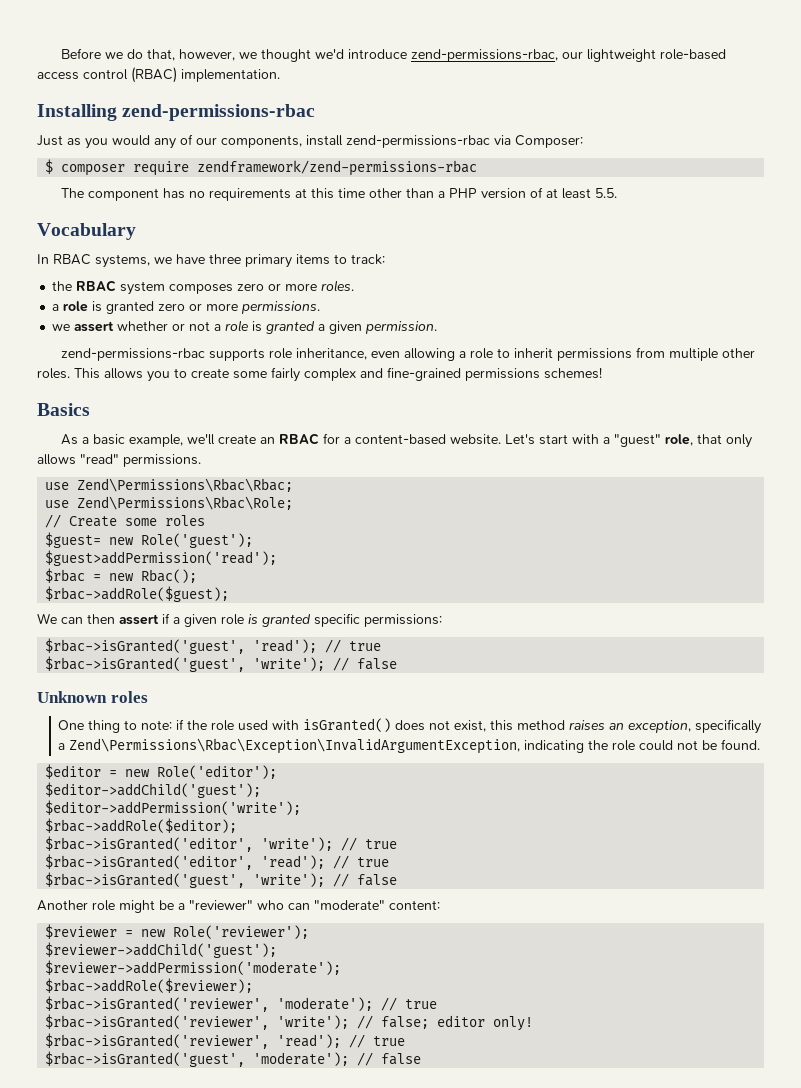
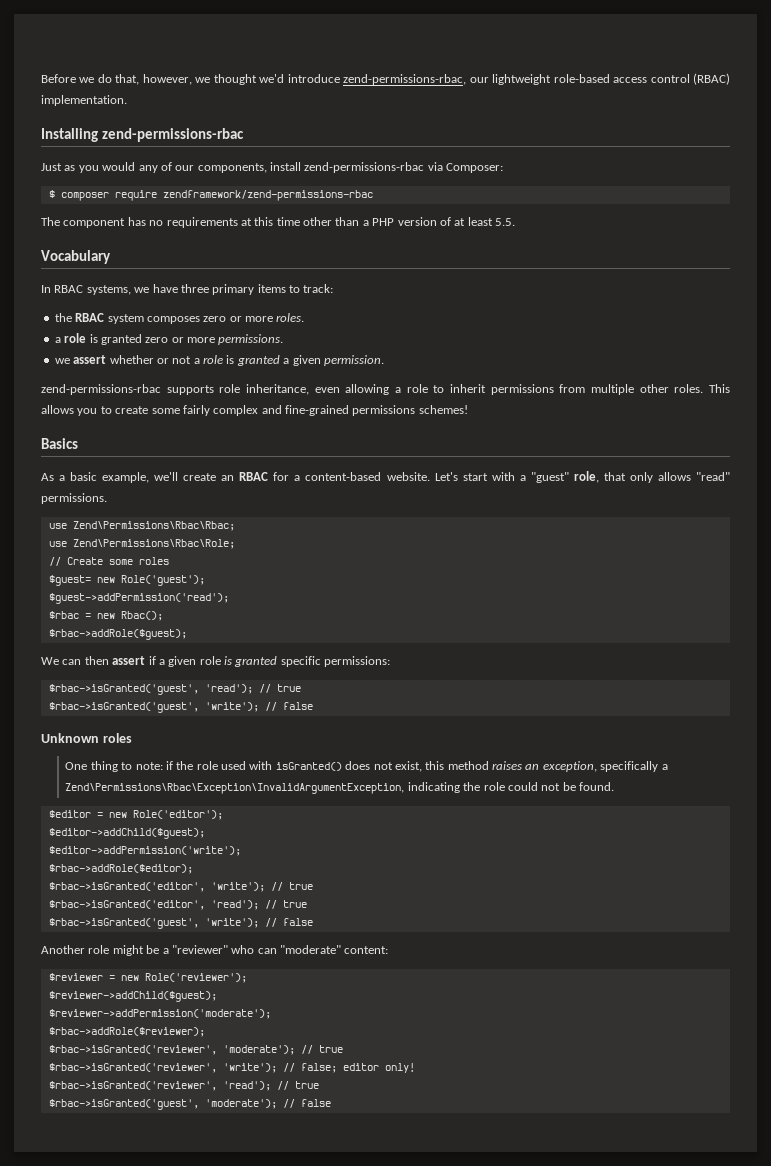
- $guest>addPermission('read');
+ $guest->addPermission('read');
- $editor->addChild('guest');
+ $editor->addChild($guest);
- $reviewer->addChild('guest');
+ $reviewer->addChild($guest);

